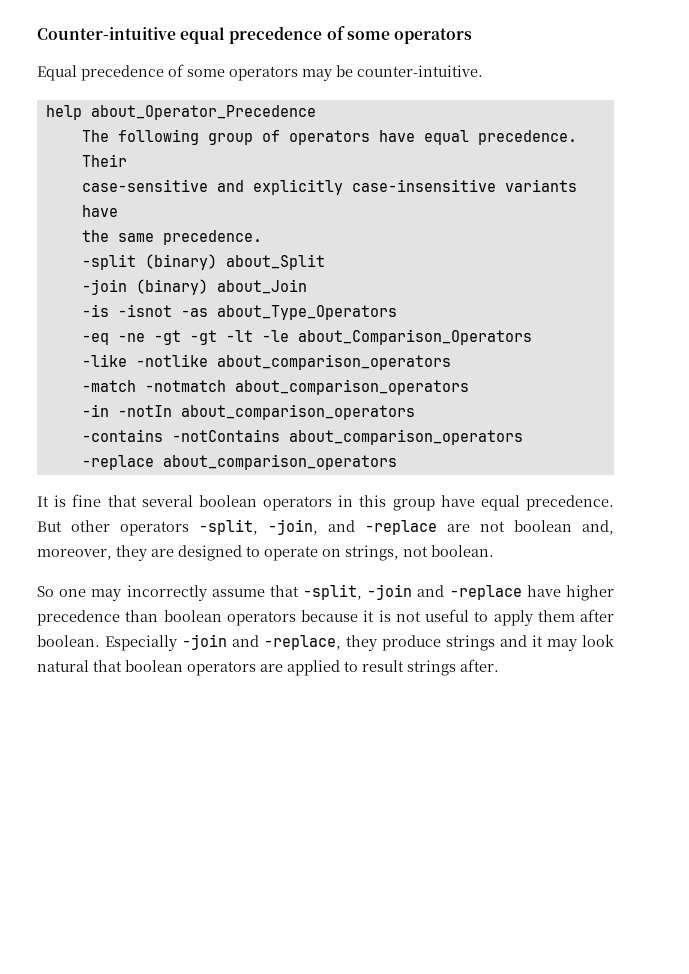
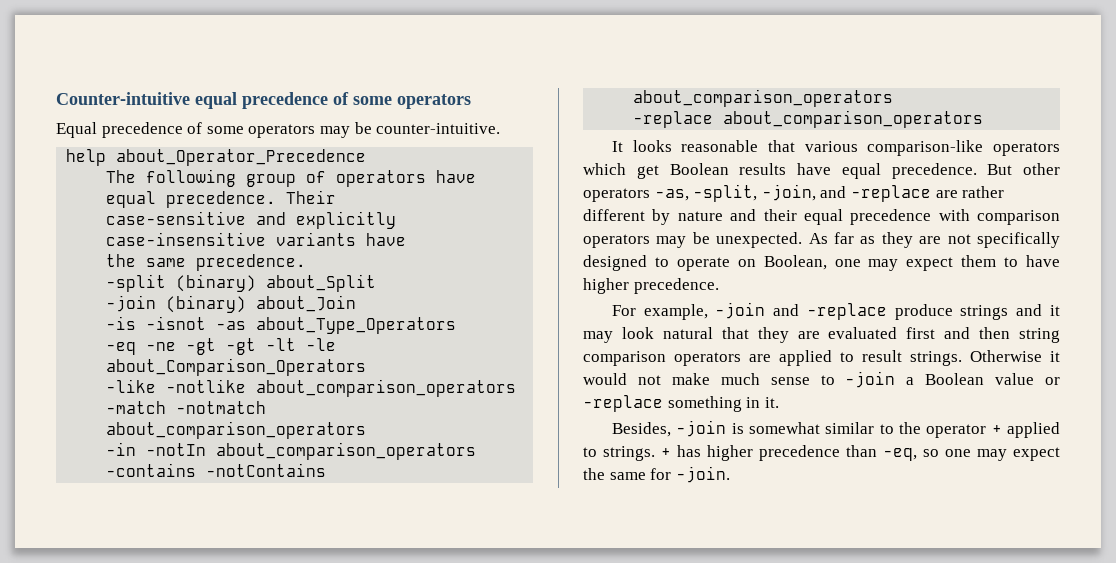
- It is fine that several boolean operators in this group have equal precedence.
+ It looks reasonable that various comparison-like operators which get Boolean results have equal precedence.
- But other operators -split, -join, and -replace are not boolean and, moreover, they are designed to operate on strings, not boolean.
- So one may incorrectly assume that -split, -join and -replace have higher precedence than boolean operators because it is not useful to apply them after boolean. Especially -join and -replace, they produce strings and it may look natural that boolean operators are applied to result strings after.
+ But other operators -as, -split, -join, and -replace are rather different by nature and their equal precedence with comparison operators may be unexpected. As far as they are not specifically designed to operate on Boolean, one may expect them to have higher precedence.
+ For example, -join and -replace produce strings and it may look natural that they are evaluated first and then string comparison operators are applied to result strings. Otherwise it would not make much sense to -join a Boolean value or -replace something in it.
+ Besides, -join is somewhat similar to the operator + applied to strings. + has higher precedence than -eq, so one may expect the same for -join.

